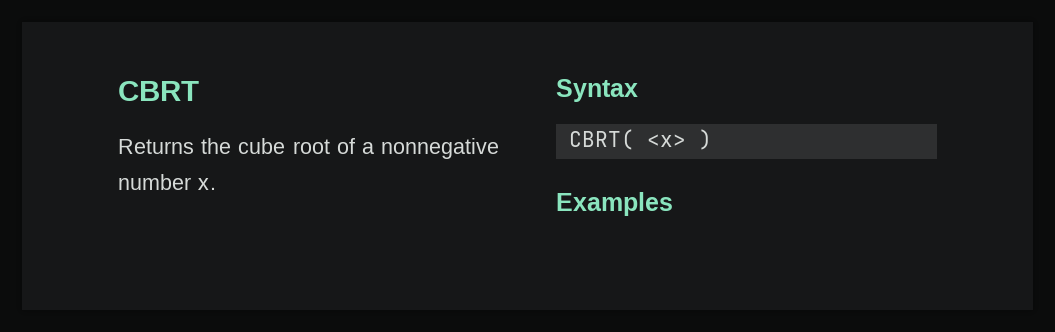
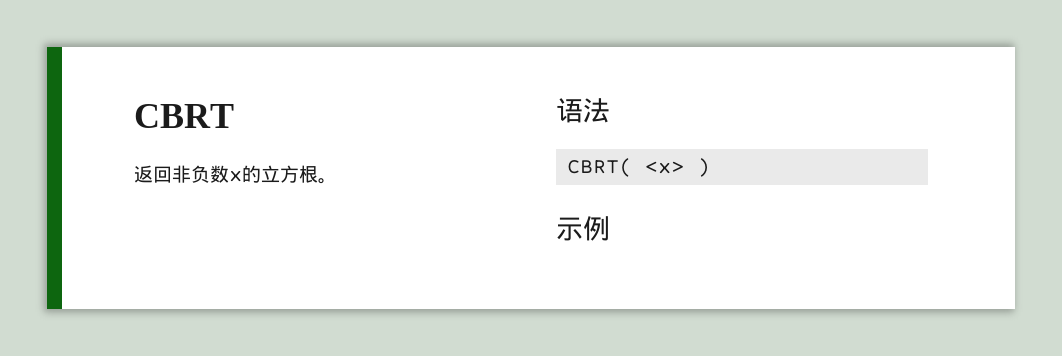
- Returns the cube root of a nonnegative number x.
- Syntax
+ 返回非负数x的立方根。
+ 语法
- Examples
+ 示例

